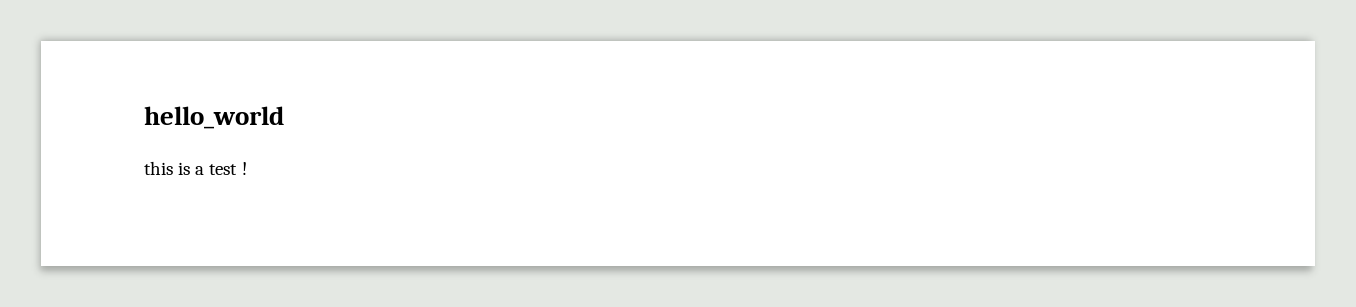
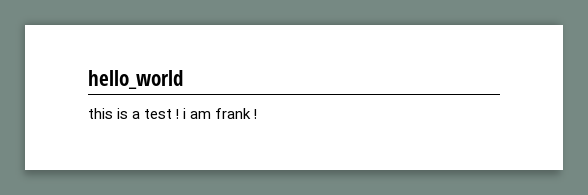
- this is a test !
+ this is a test ! i am frank !

